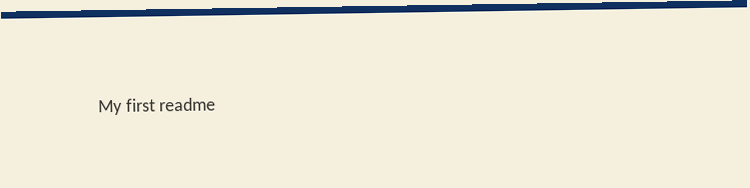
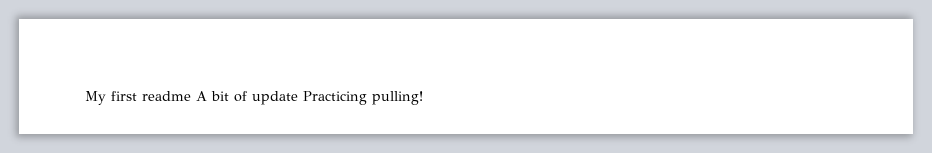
- My first readme
+ My first readme A bit of update Practicing pulling!

